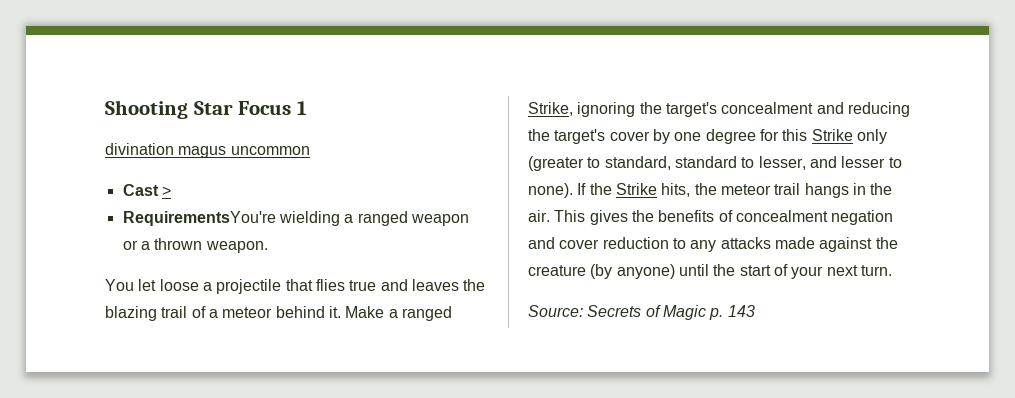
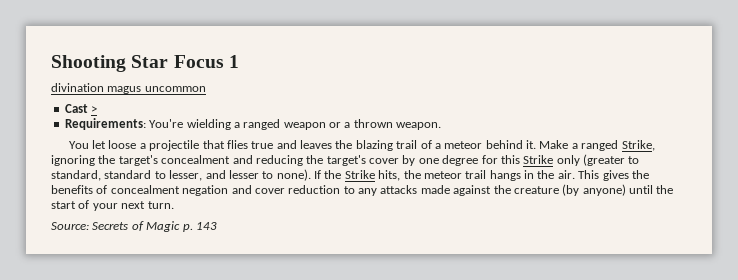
- RequirementsYou're wielding a ranged weapon or a thrown weapon.
+ Requirements: You're wielding a ranged weapon or a thrown weapon.

